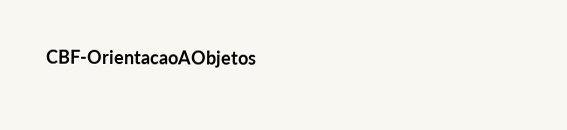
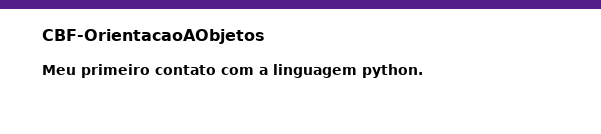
+ Meu primeiro contato com a linguagem python.

